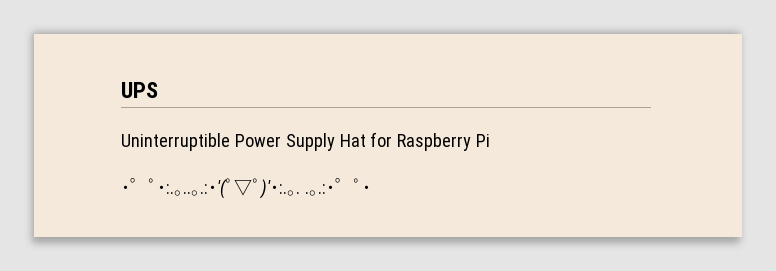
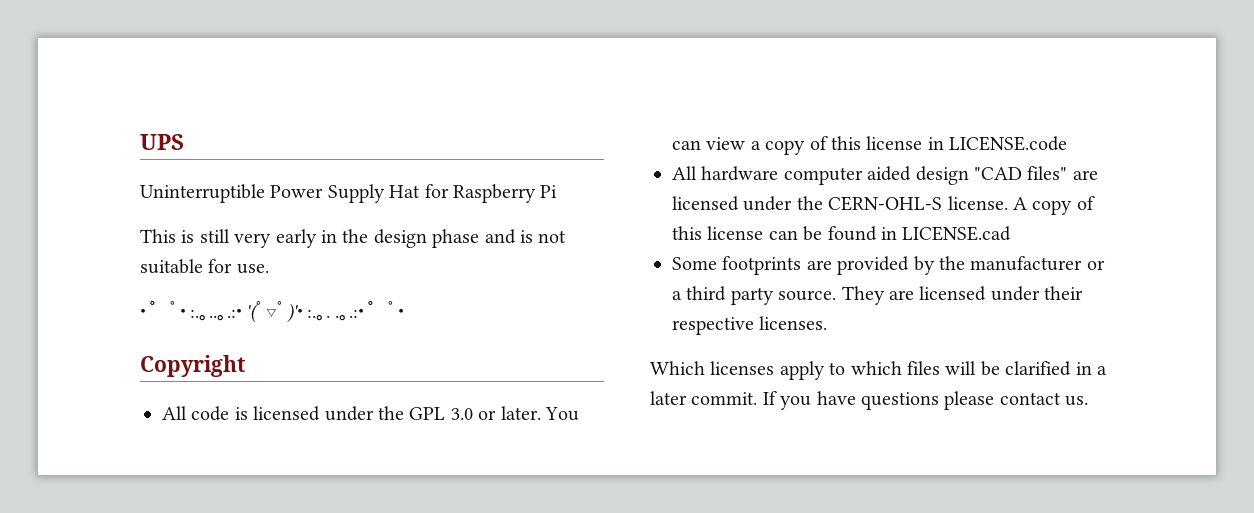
+ This is still very early in the design phase and is not suitable for use.
+ Copyright
+ All code is licensed under the GPL 3.0 or later. You can view a copy of this license in LICENSE.code
+ All hardware computer aided design "CAD files" are licensed under the CERN-OHL-S license. A copy of this license can be found in LICENSE.cad
+ Some footprints are provided by the manufacturer or a third party source. They are licensed under their respective licenses.
+ Which licenses apply to which files will be clarified in a later commit. If you have questions please contact us.

